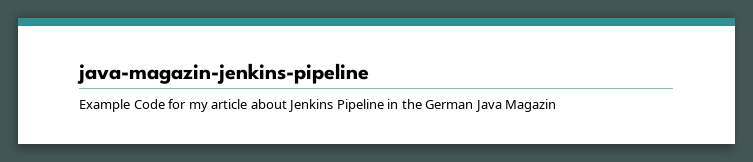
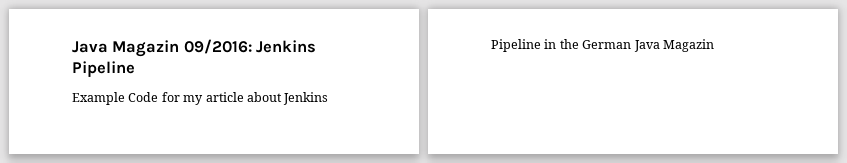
- java-magazin-jenkins-pipeline
+ Java Magazin 09/2016: Jenkins Pipeline

